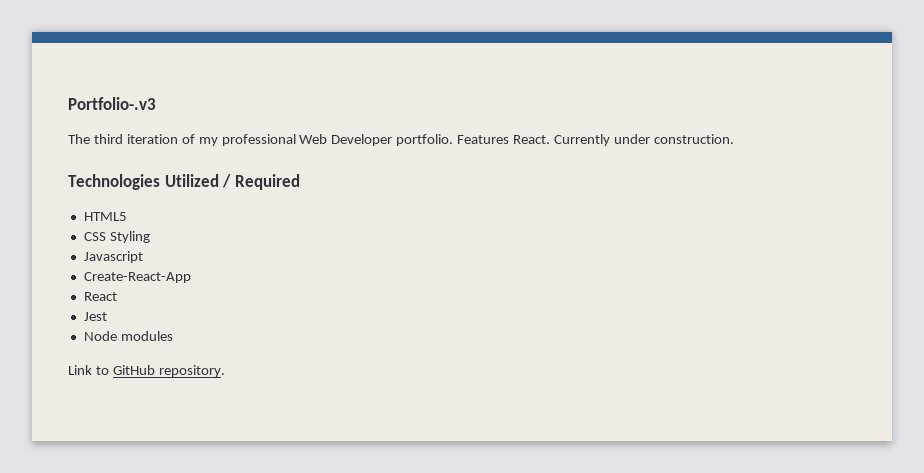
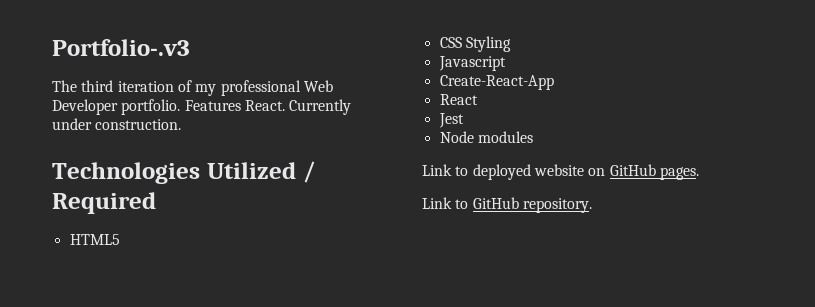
+ Link to deployed website on GitHub pages.

